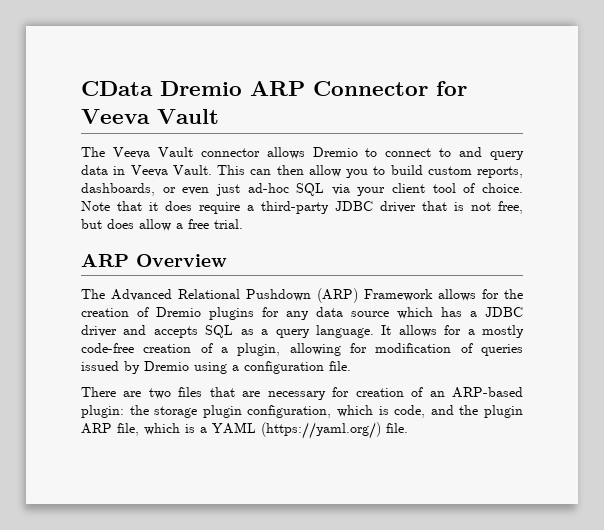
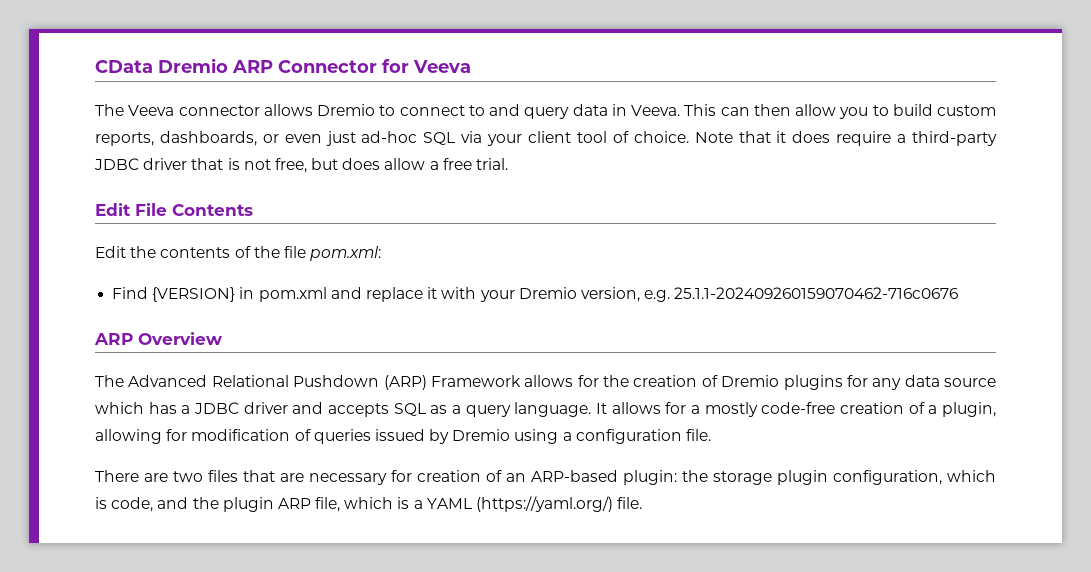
- CData Dremio ARP Connector for Veeva Vault
+ CData Dremio ARP Connector for Veeva
- The Veeva Vault connector allows Dremio to connect to and query data in Veeva Vault.
+ The Veeva connector allows Dremio to connect to and query data in Veeva.
+ Edit File Contents
+ Edit the contents of the file pom.xml:
+ Find {VERSION} in pom.xml and replace it with your Dremio version, e.g. 25.1.1-202409260159070462-716c0676

